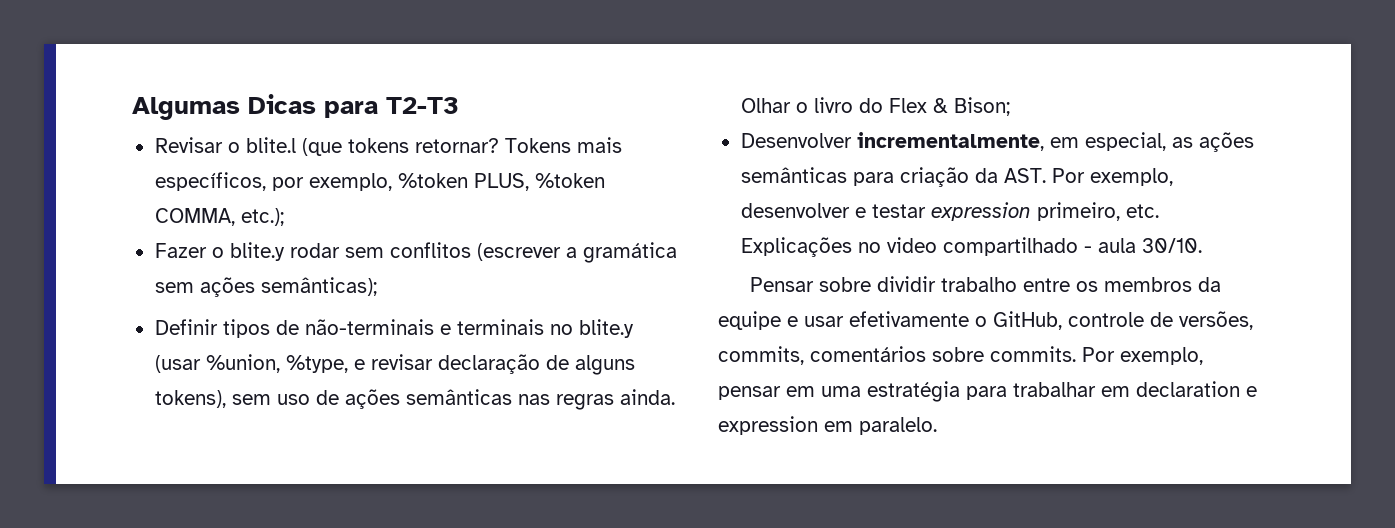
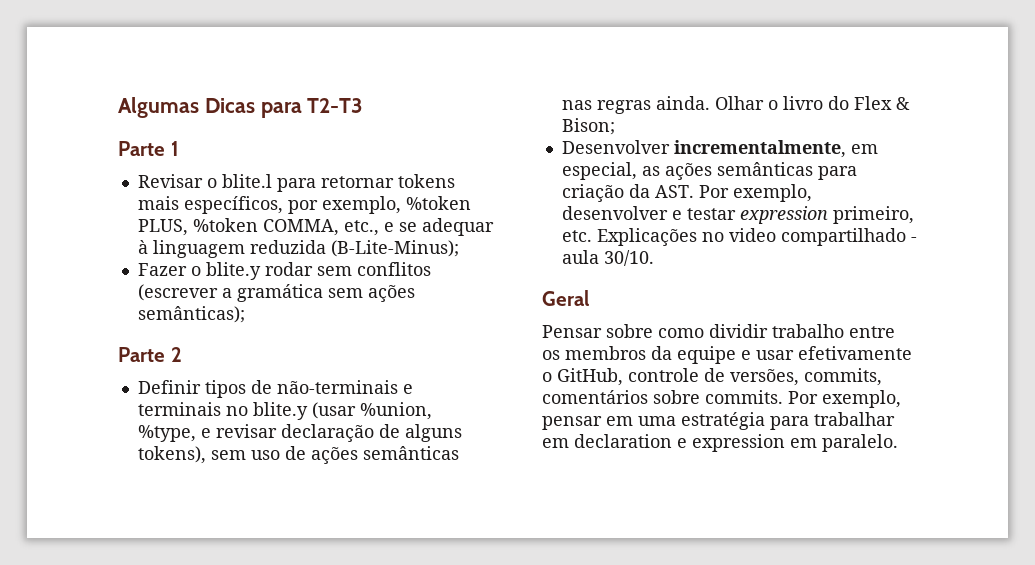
+ Parte 1
- Revisar o blite.l (que tokens retornar? Tokens mais específicos, por exemplo, %token PLUS, %token COMMA, etc.);
+ Revisar o blite.l para retornar tokens mais específicos, por exemplo, %token PLUS, %token COMMA, etc., e se adequar à linguagem reduzida (B-Lite-Minus);
+ Parte 2
+ Geral
- Pensar sobre dividir trabalho entre os membros da equipe e usar efetivamente o GitHub, controle de versões, commits, comentários sobre commits.
+ Pensar sobre como dividir trabalho entre os membros da equipe e usar efetivamente o GitHub, controle de versões, commits, comentários sobre commits.

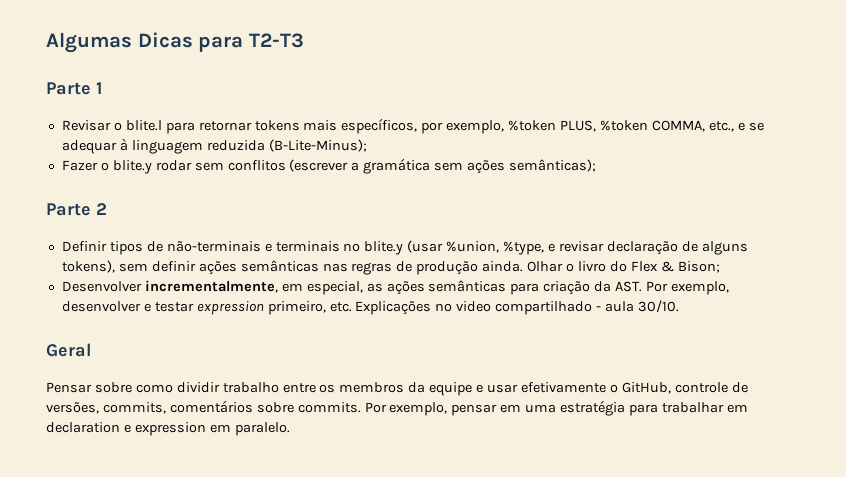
- Definir tipos de não-terminais e terminais no blite.y (usar %union, %type, e revisar declaração de alguns tokens), sem uso de ações semânticas nas regras ainda.
+ Definir tipos de não-terminais e terminais no blite.y (usar %union, %type, e revisar declaração de alguns tokens), sem definir ações semânticas nas regras de produção ainda.

